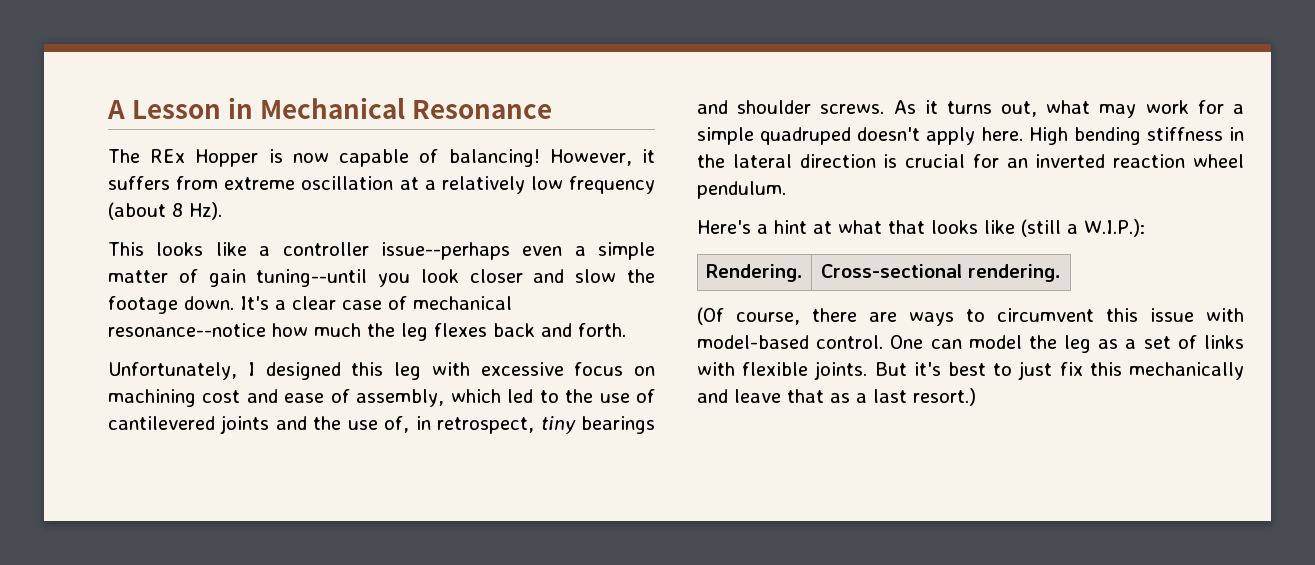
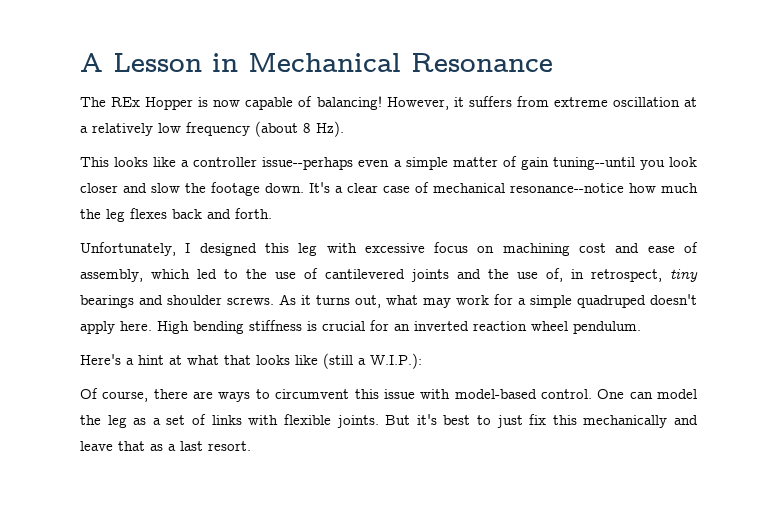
- High bending stiffness in the lateral direction is crucial for an inverted reaction wheel pendulum.
+ High bending stiffness is crucial for an inverted reaction wheel pendulum.
- Rendering. | Cross-sectional rendering.
- (Of course, there are ways to circumvent this issue with model-based control.
+ Of course, there are ways to circumvent this issue with model-based control.
- But it's best to just fix this mechanically and leave that as a last resort.)
+ But it's best to just fix this mechanically and leave that as a last resort.

